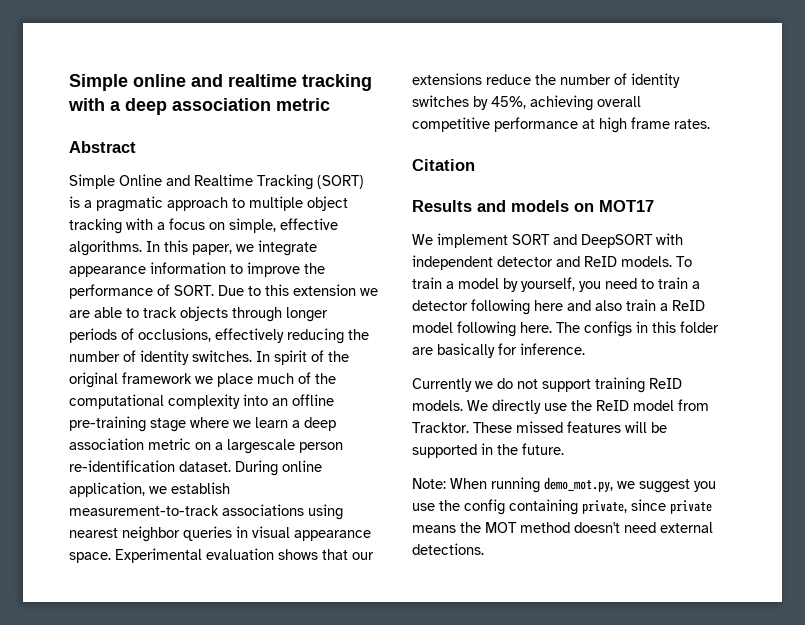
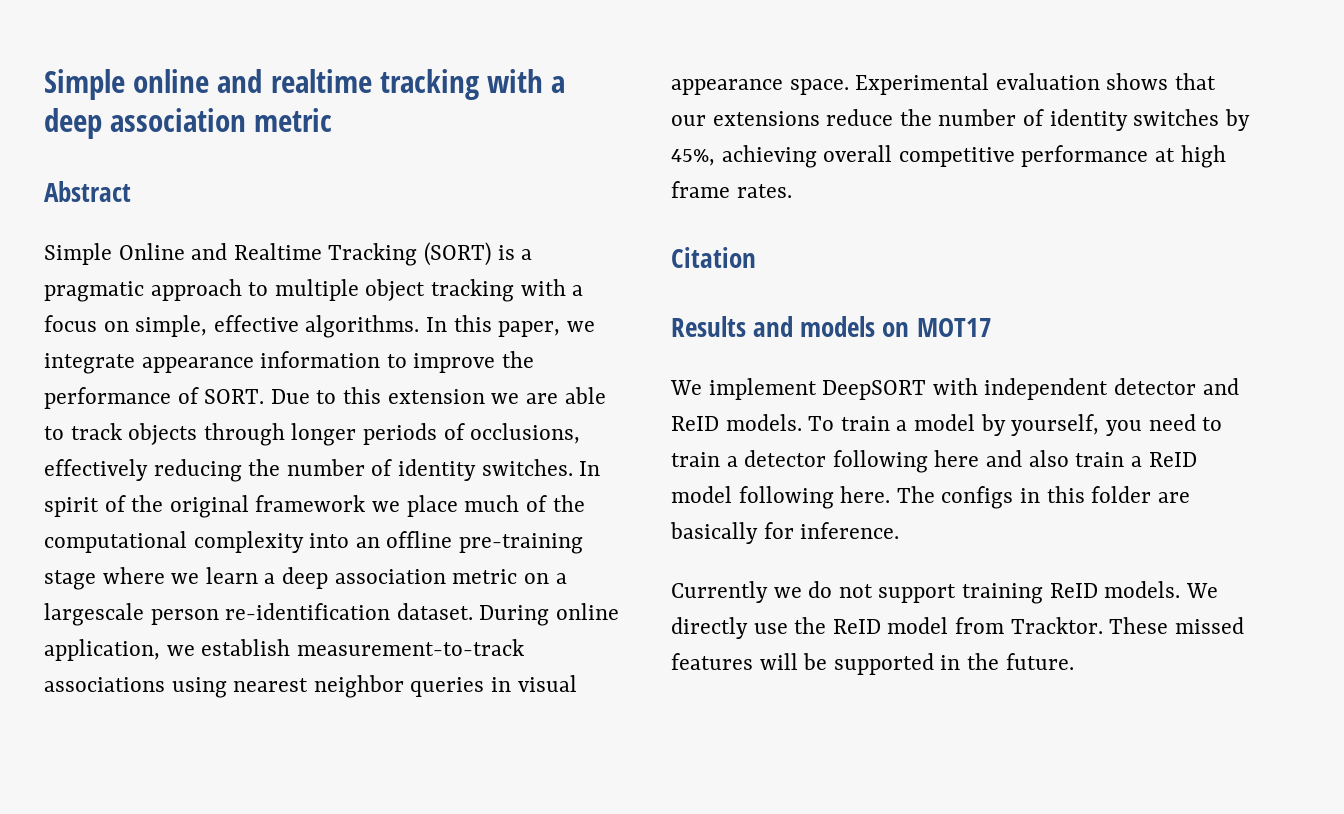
- We implement SORT and DeepSORT with independent detector and ReID models.
+ We implement DeepSORT with independent detector and ReID models.
- Note: When running demo_mot.py, we suggest you use the config containing private, since private means the MOT method doesn't need external detections.

